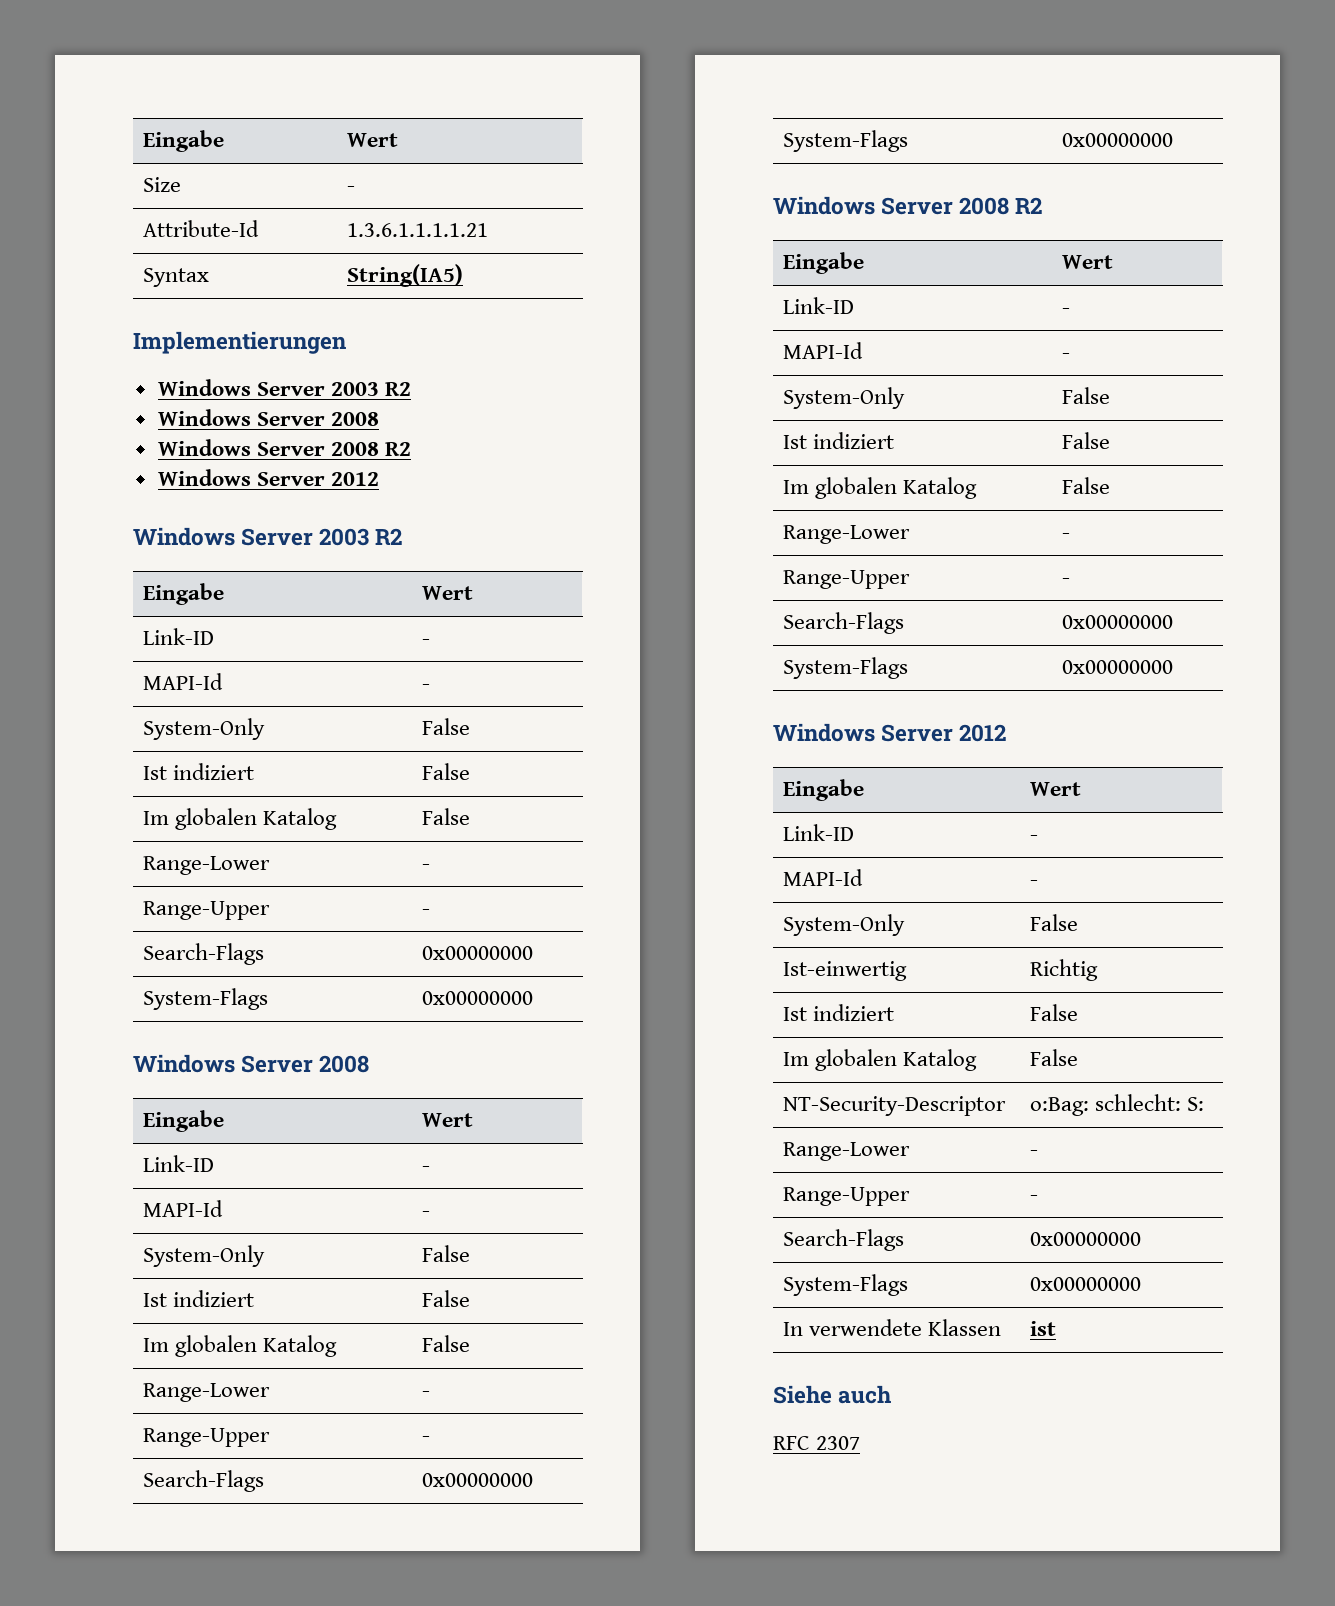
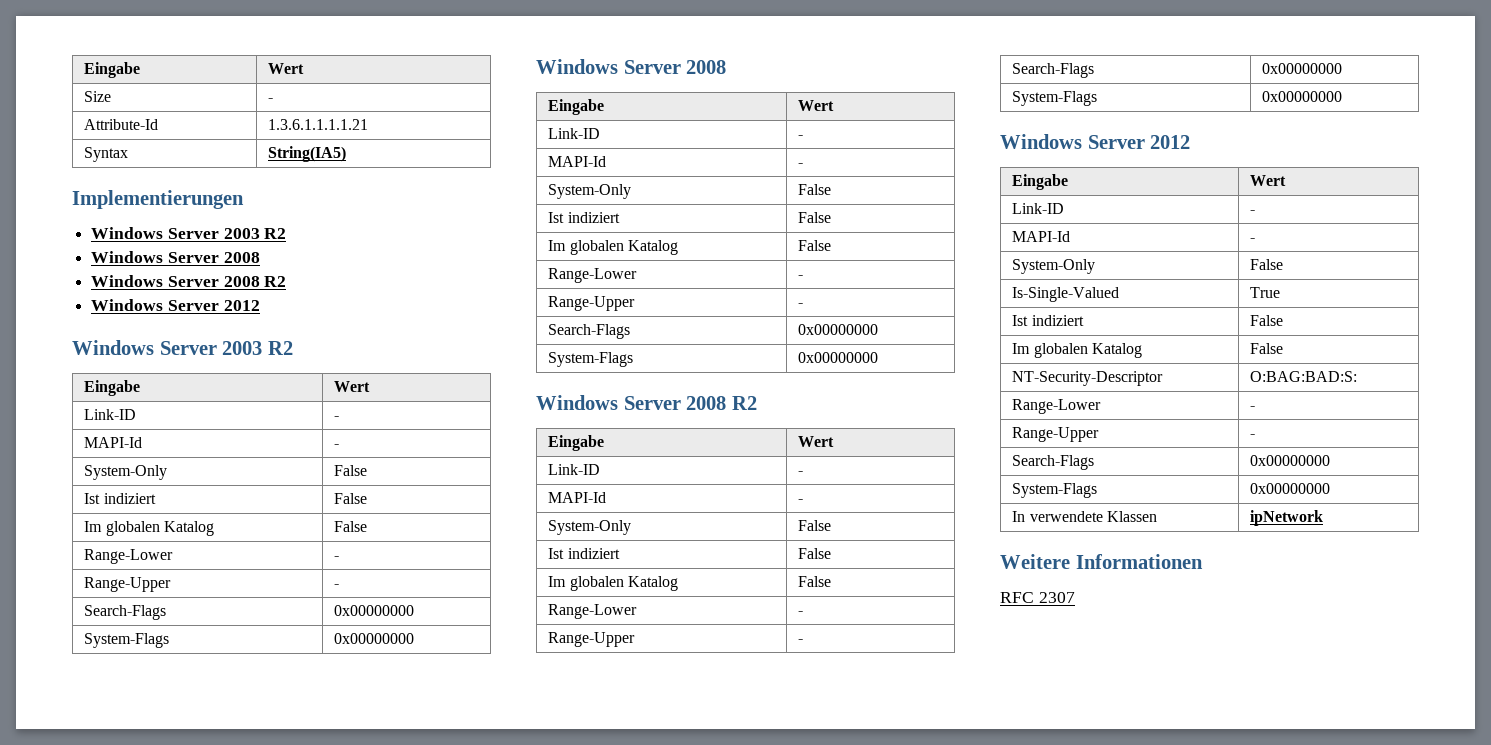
- Ist-einwertig | Richtig
+ Is-Single-Valued | True
- NT-Security-Descriptor | o:Bag: schlecht: S:
+ NT-Security-Descriptor | O:BAG:BAD:S:
- In verwendete Klassen | ist
- Siehe auch
+ In verwendete Klassen | ipNetwork
+ Weitere Informationen

